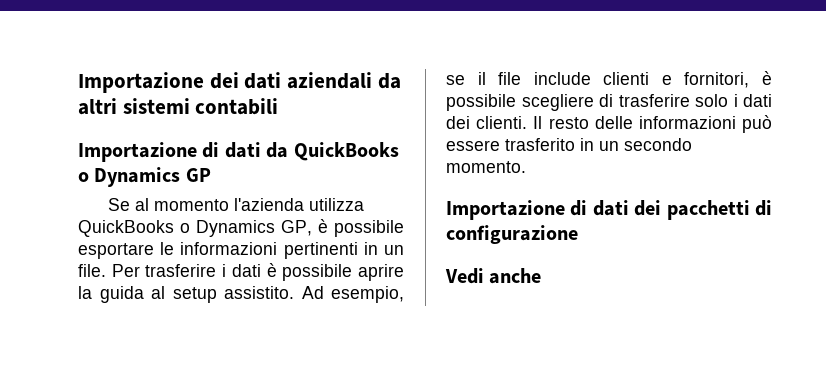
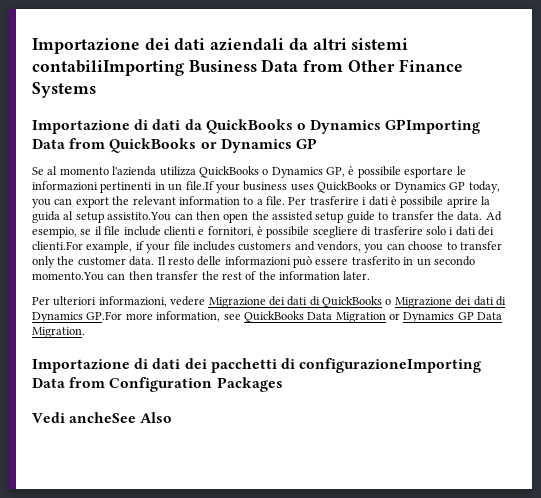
- Importazione dei dati aziendali da altri sistemi contabili
+ Importazione dei dati aziendali da altri sistemi contabiliImporting Business Data from Other Finance Systems
- Importazione di dati da QuickBooks o Dynamics GP
+ Importazione di dati da QuickBooks o Dynamics GPImporting Data from QuickBooks or Dynamics GP
- Se al momento l'azienda utilizza QuickBooks o Dynamics GP, è possibile esportare le informazioni pertinenti in un file.
+ Se al momento l'azienda utilizza QuickBooks o Dynamics GP, è possibile esportare le informazioni pertinenti in un file.If your business uses QuickBooks or Dynamics GP today, you can export the relevant information to a file.
- Per trasferire i dati è possibile aprire la guida al setup assistito.
+ Per trasferire i dati è possibile aprire la guida al setup assistito.You can then open the assisted setup guide to transfer the data.
- Ad esempio, se il file include clienti e fornitori, è possibile scegliere di trasferire solo i dati dei clienti.
+ Ad esempio, se il file include clienti e fornitori, è possibile scegliere di trasferire solo i dati dei clienti.For example, if your file includes customers and vendors, you can choose to transfer only the customer data.
- Il resto delle informazioni può essere trasferito in un secondo momento.
+ Il resto delle informazioni può essere trasferito in un secondo momento.You can then transfer the rest of the information later.
+ Per ulteriori informazioni, vedere Migrazione dei dati di QuickBooks o Migrazione dei dati di Dynamics GP.For more information, see QuickBooks Data Migration or Dynamics GP Data Migration.
- Importazione di dati dei pacchetti di configurazione
+ Importazione di dati dei pacchetti di configurazioneImporting Data from Configuration Packages
- Vedi anche
+ Vedi ancheSee Also

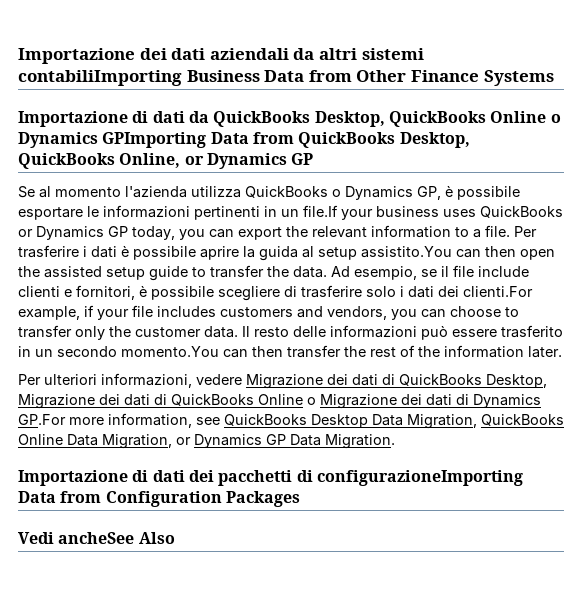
- Importazione di dati da QuickBooks o Dynamics GPImporting Data from QuickBooks or Dynamics GP
+ Importazione di dati da QuickBooks Desktop, QuickBooks Online o Dynamics GPImporting Data from QuickBooks Desktop, QuickBooks Online, or Dynamics GP
- Per ulteriori informazioni, vedere Migrazione dei dati di QuickBooks o Migrazione dei dati di Dynamics GP.For more information, see QuickBooks Data Migration or Dynamics GP Data Migration.
+ Per ulteriori informazioni, vedere Migrazione dei dati di QuickBooks Desktop, Migrazione dei dati di QuickBooks Online o Migrazione dei dati di Dynamics GP.For more information, see QuickBooks Desktop Data Migration, QuickBooks Online Data Migration, or Dynamics GP Data Migration.

